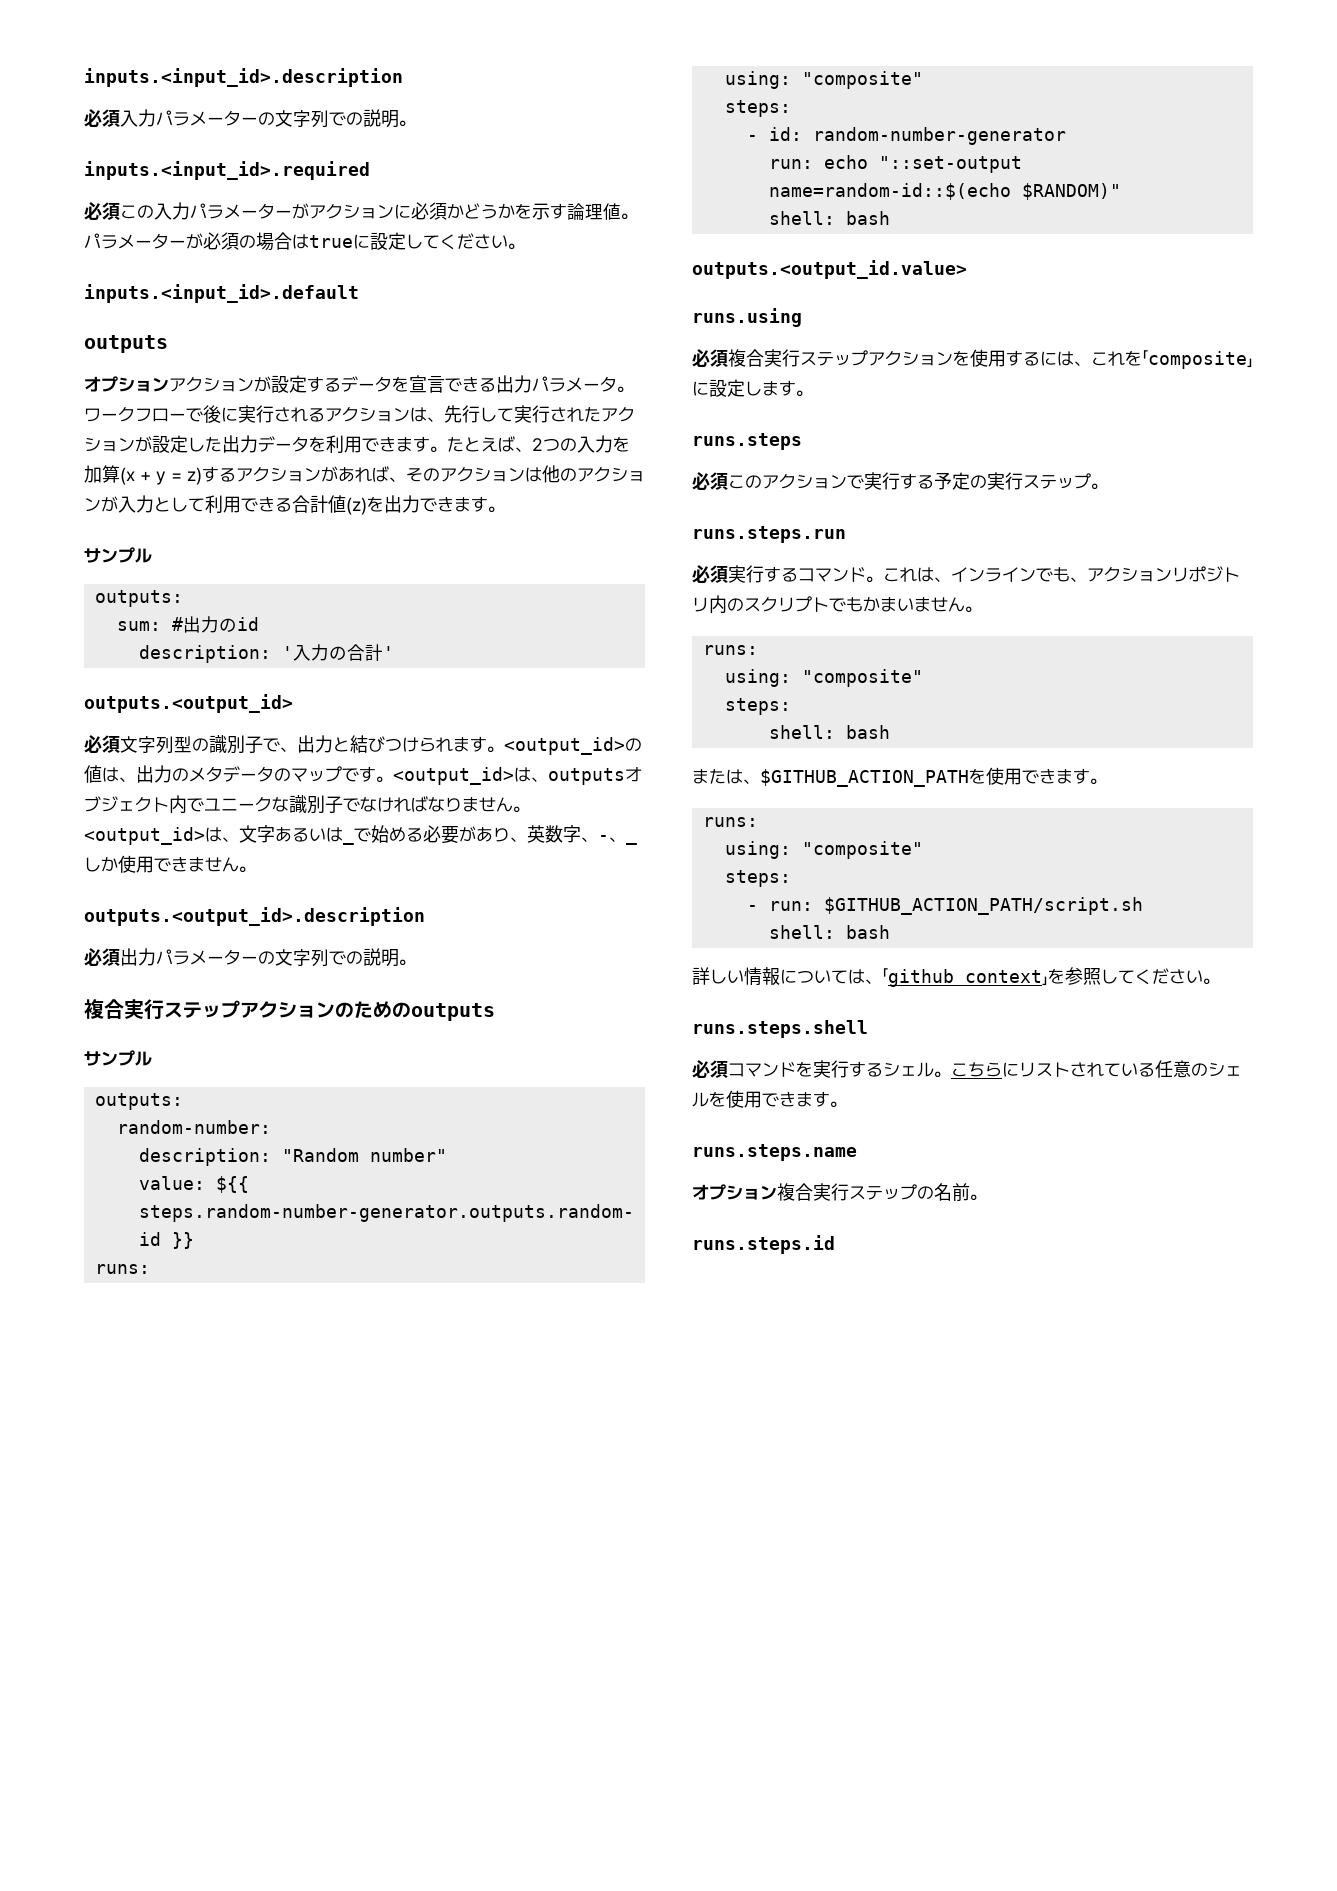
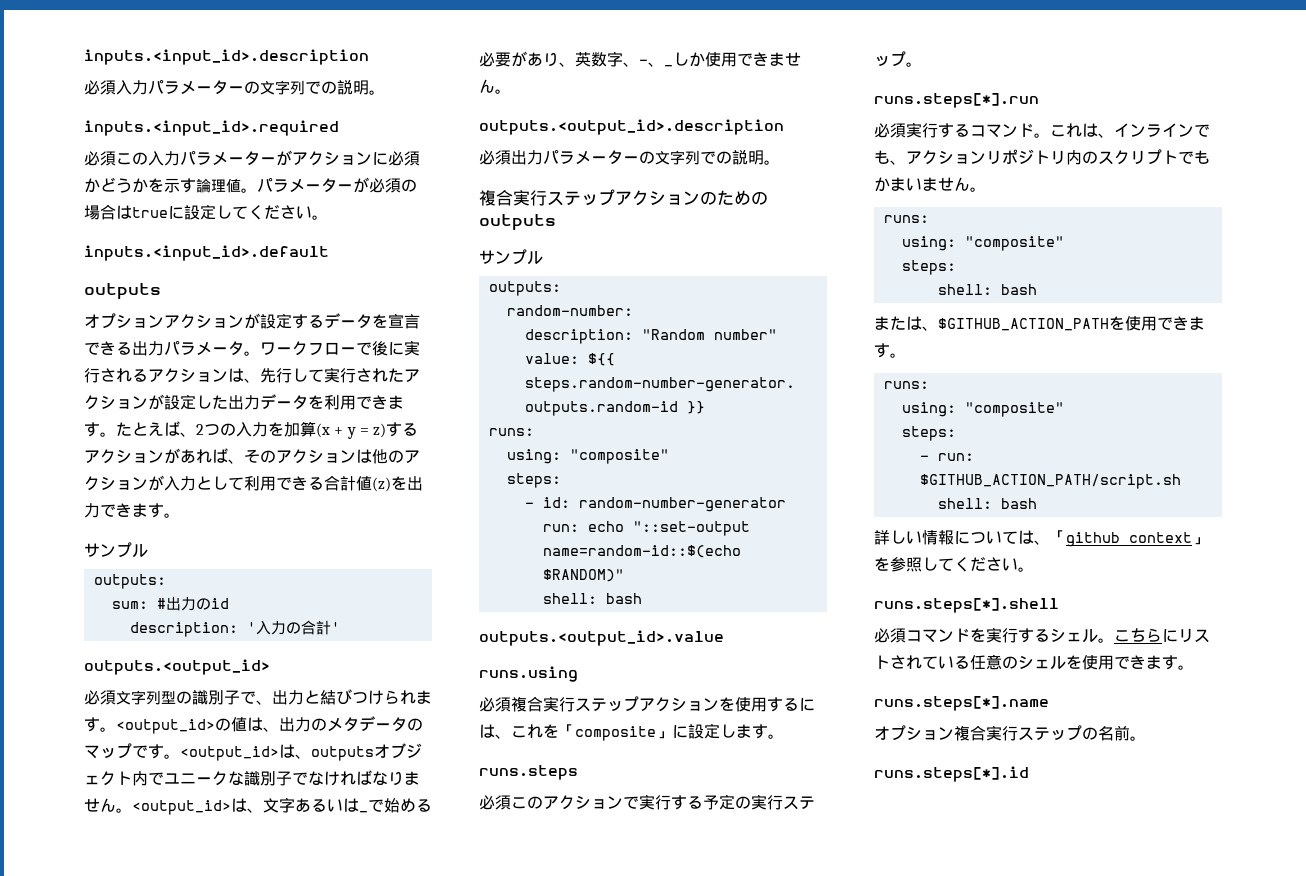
- outputs.<output_id.value>
+ outputs.<output_id>.value
- runs.steps.run
+ runs.steps[*].run
- runs.steps.shell
+ runs.steps[*].shell
- runs.steps.name
+ runs.steps[*].name
- runs.steps.id
+ runs.steps[*].id

